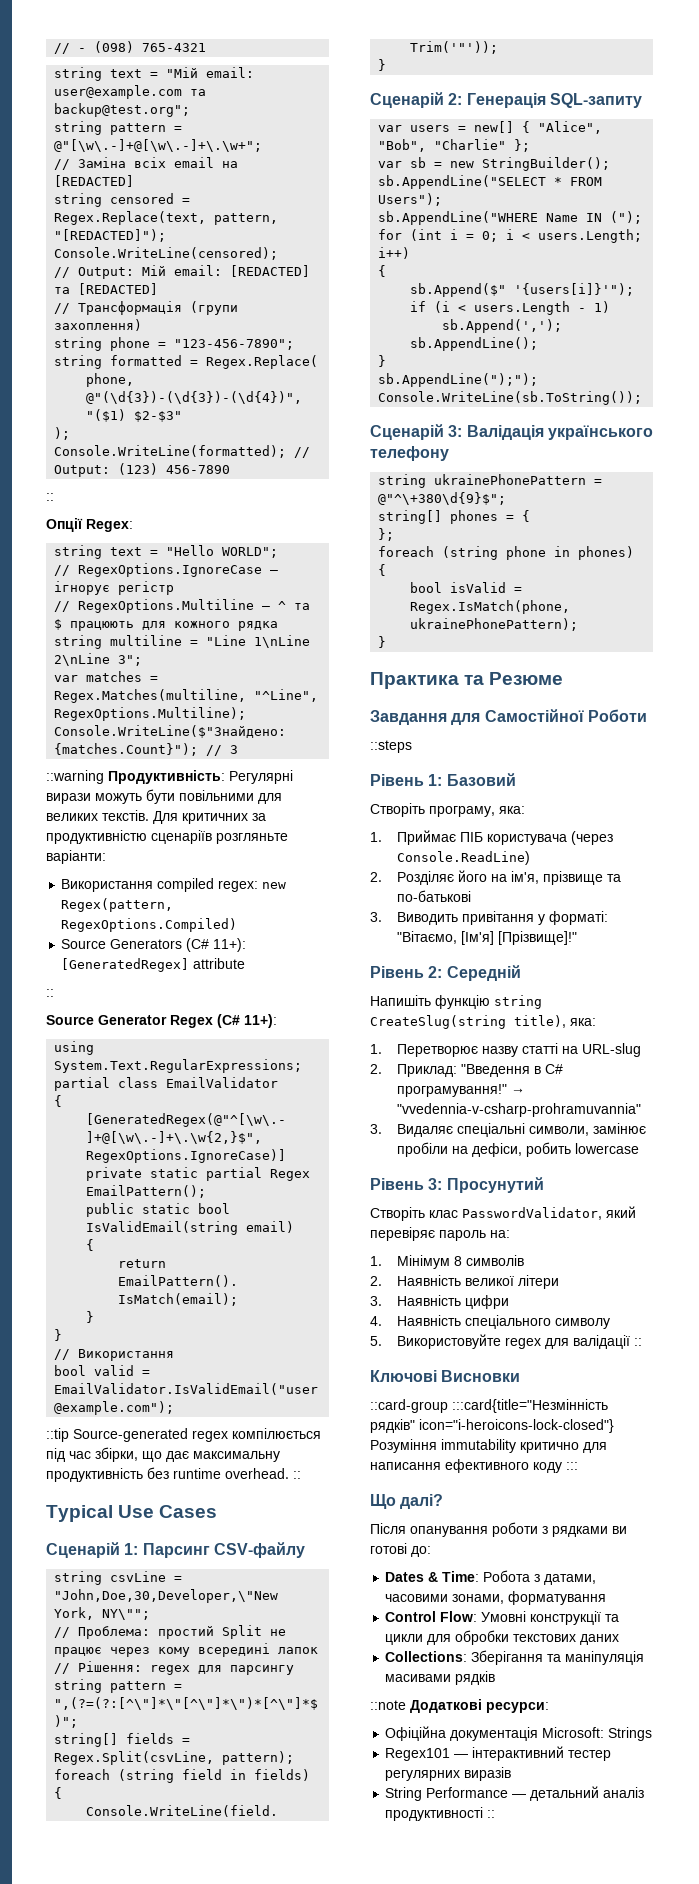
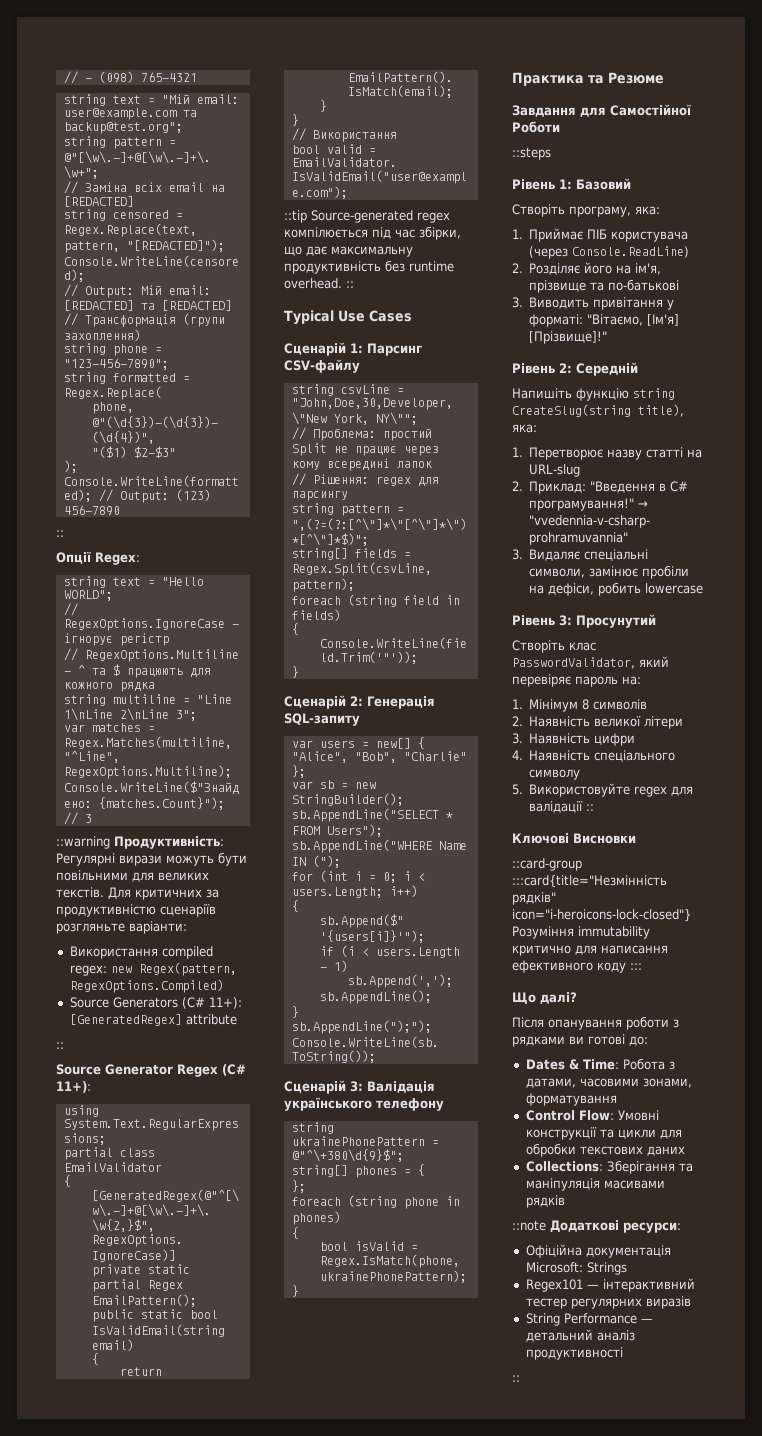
- String Performance — детальний аналіз продуктивності ::
+ String Performance — детальний аналіз продуктивності
+ ::

